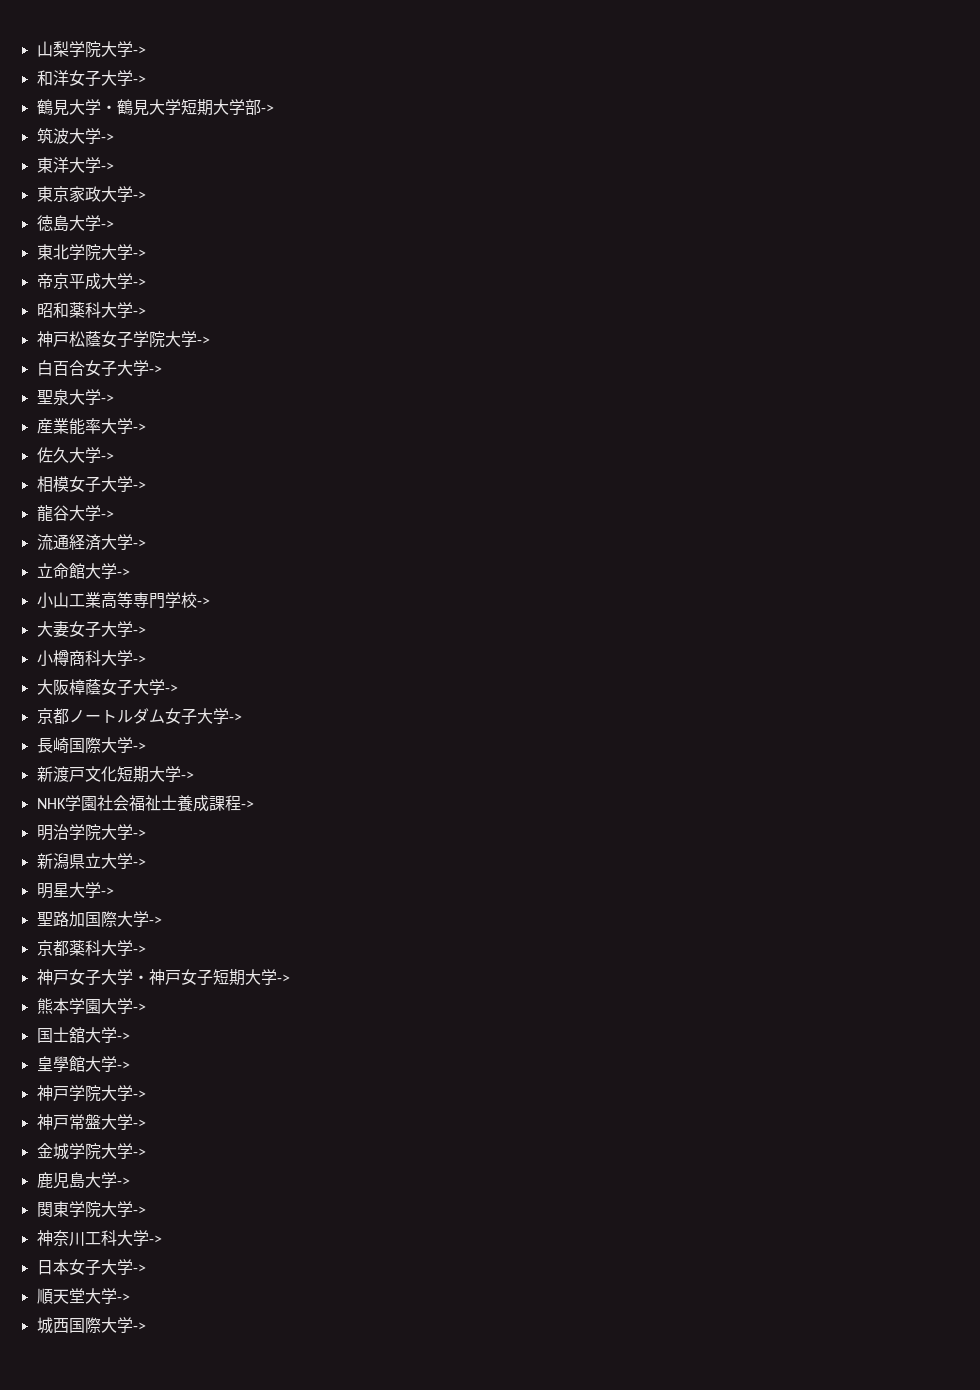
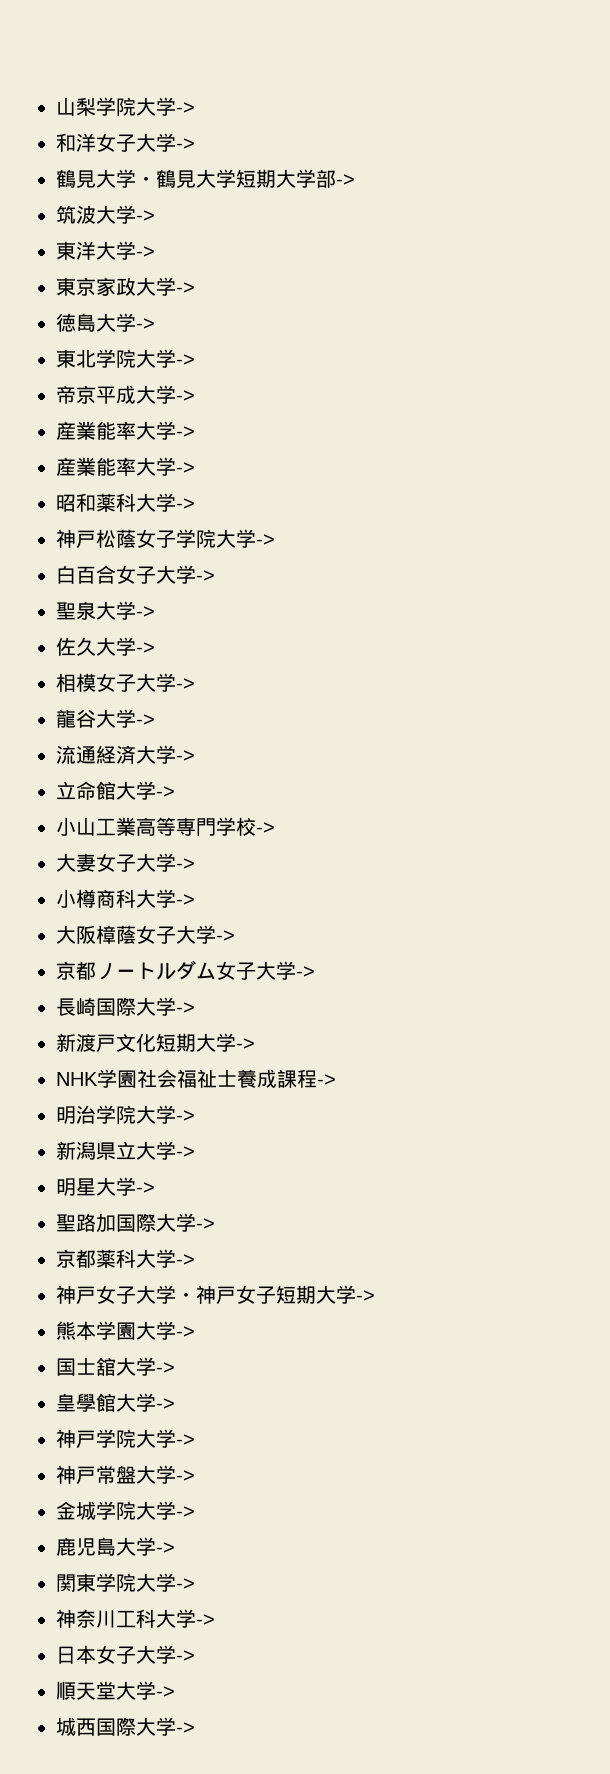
  帝京平成大学->
+ 産業能率大学->
+ 産業能率大学->
- 産業能率大学->

